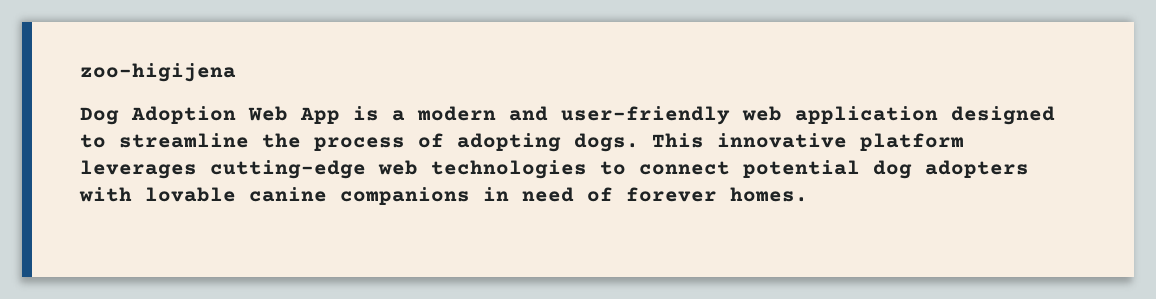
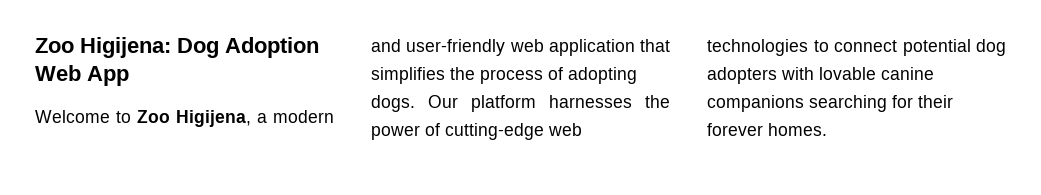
- zoo-higijena
- Dog Adoption Web App is a modern and user-friendly web application designed to streamline the process of adopting dogs.
+ Zoo Higijena: Dog Adoption Web App
+ Welcome to Zoo Higijena, a modern and user-friendly web application that simplifies the process of adopting dogs.
- This innovative platform leverages cutting-edge web technologies to connect potential dog adopters with lovable canine companions in need of forever homes.
+ Our platform harnesses the power of cutting-edge web technologies to connect potential dog adopters with lovable canine companions searching for their forever homes.

